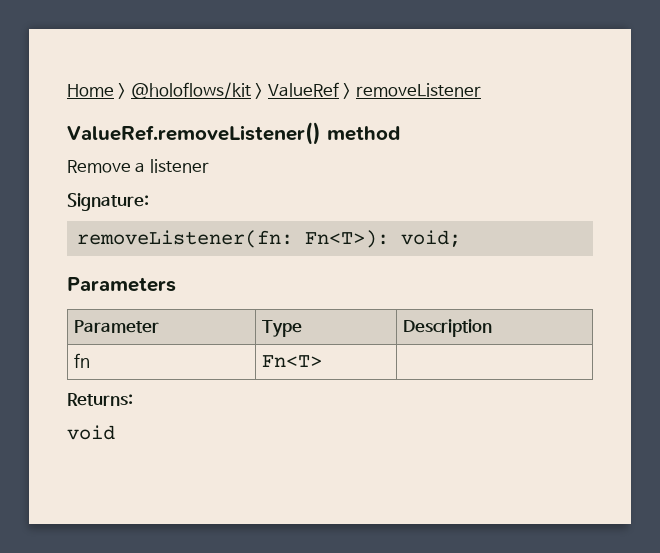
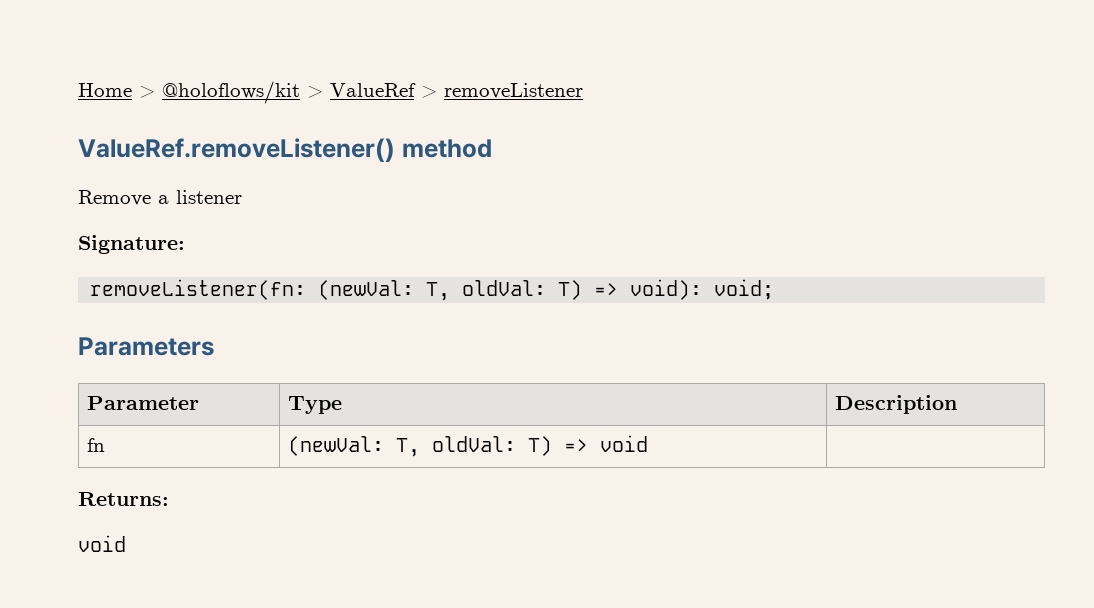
- removeListener(fn: Fn<T>): void;
+ removeListener(fn: (newVal: T, oldVal: T) => void): void;
- fn | Fn<T> |
+ fn | (newVal: T, oldVal: T) => void |

